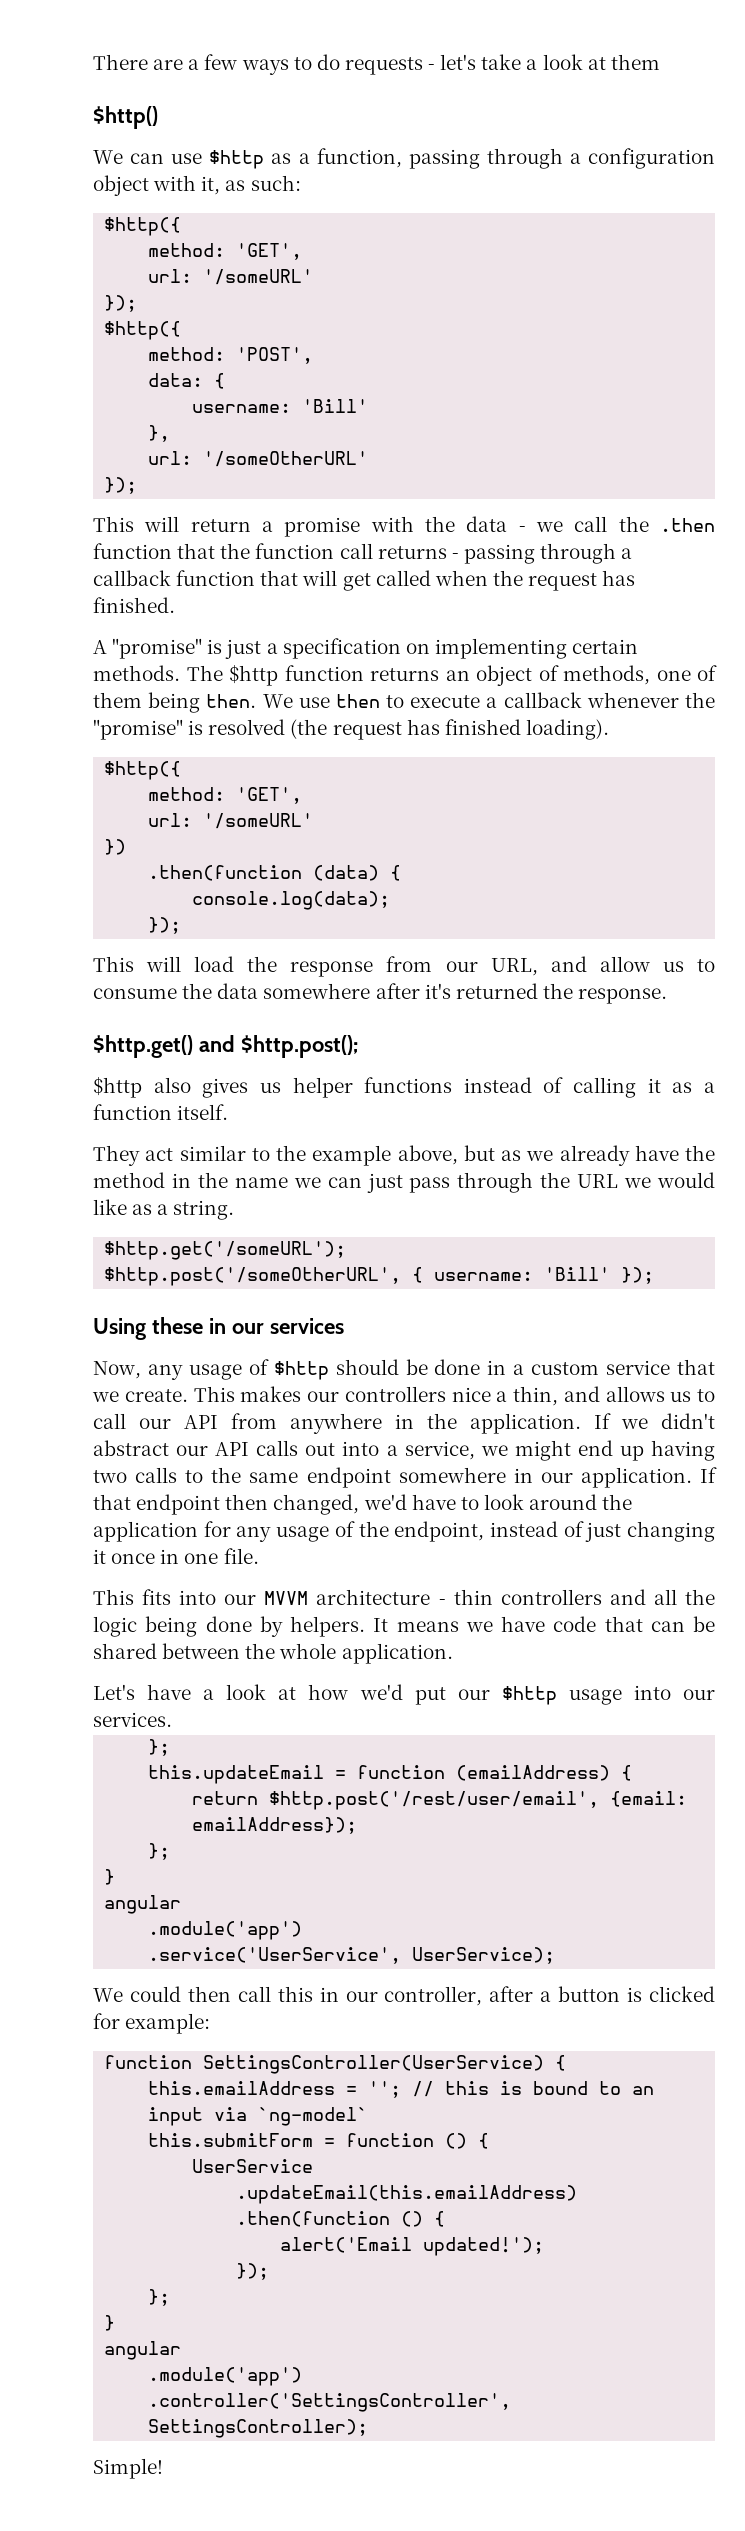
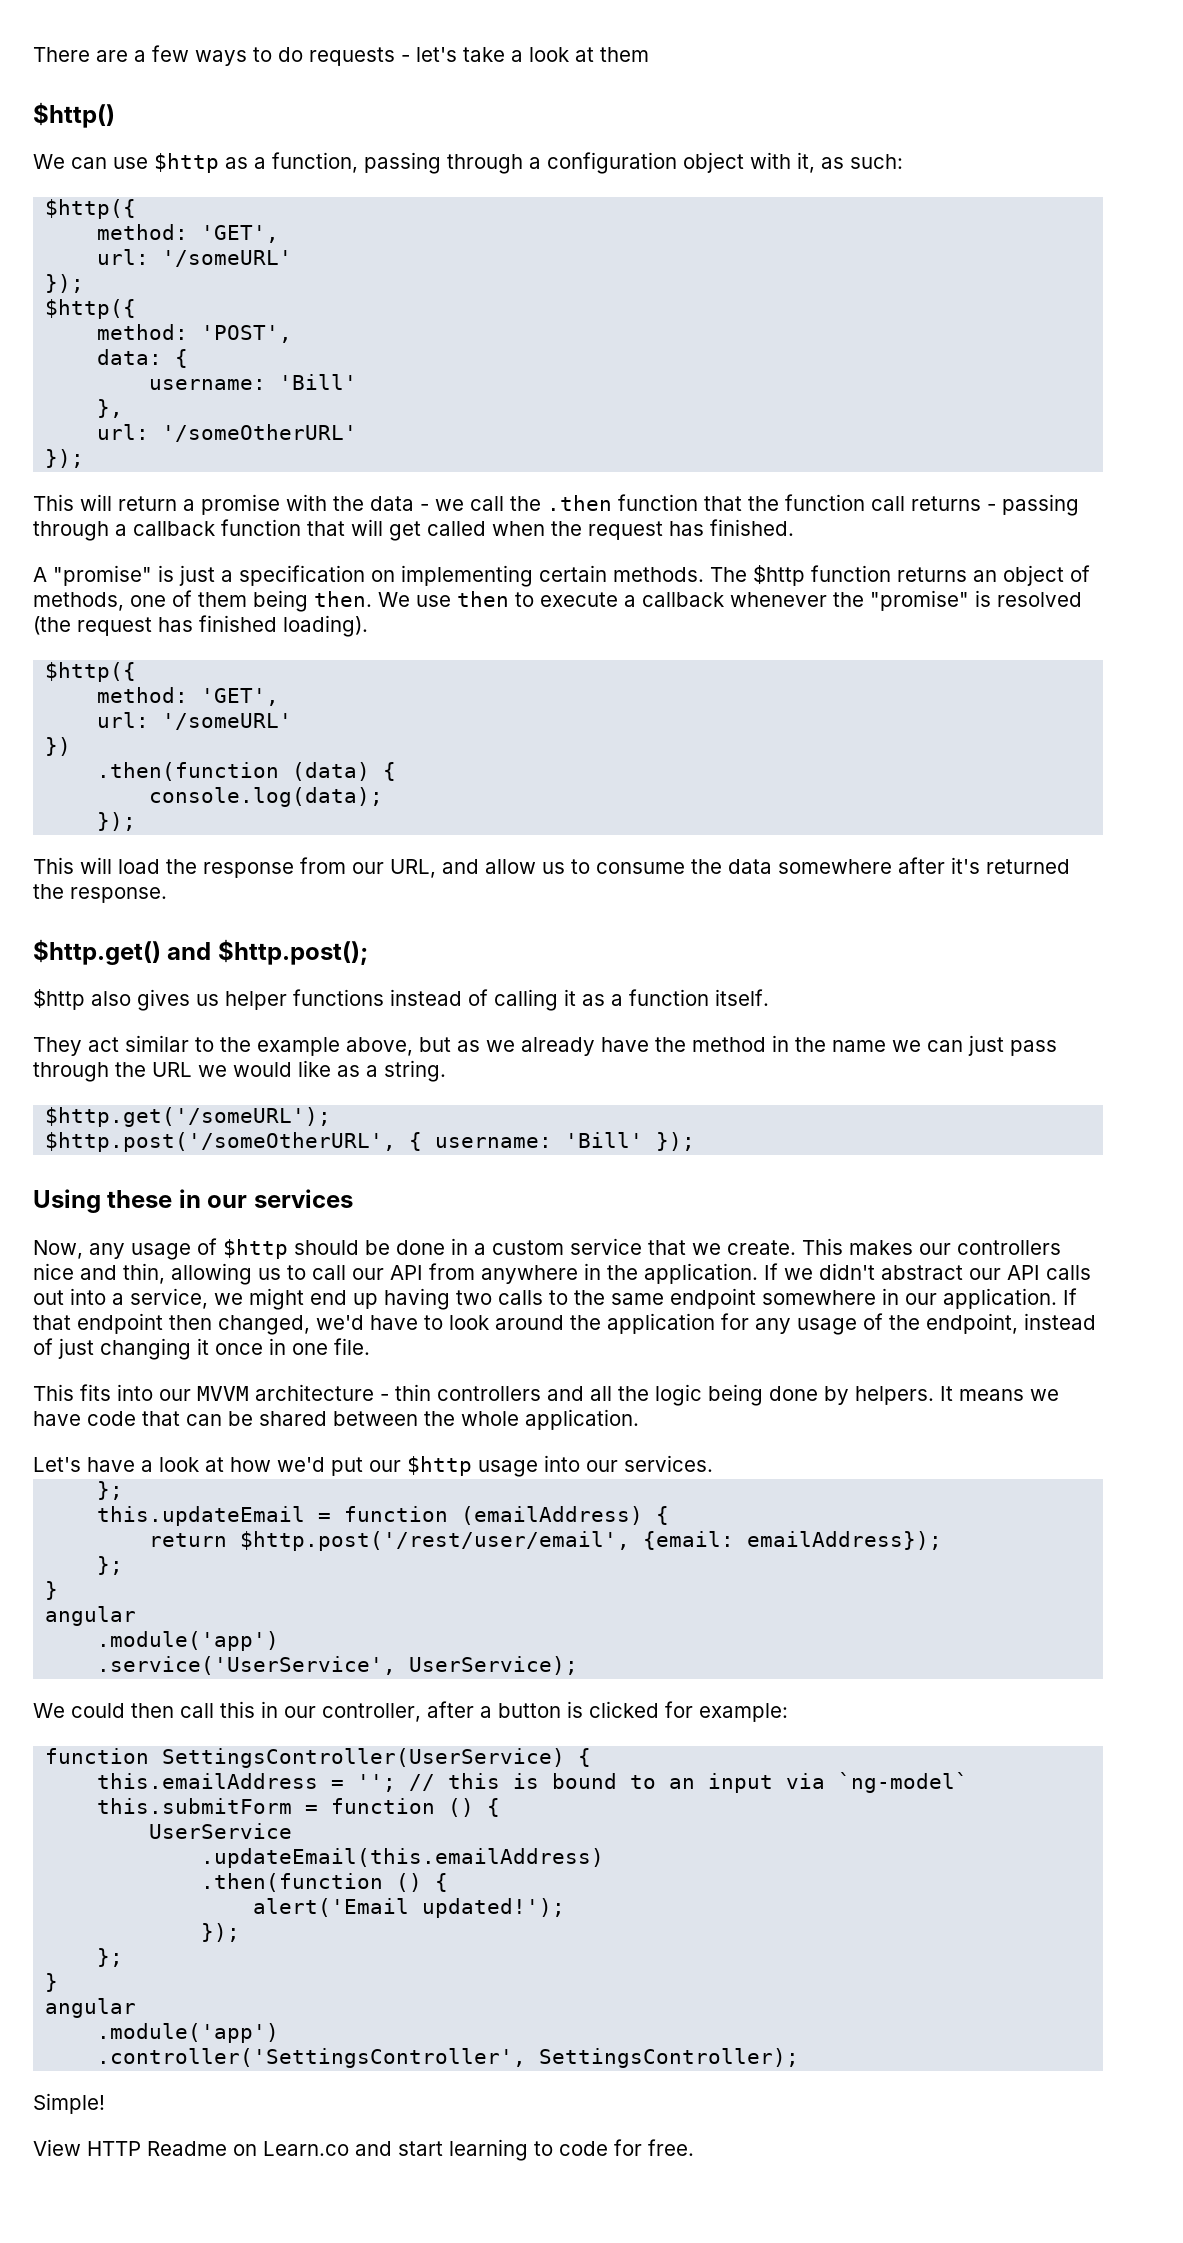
- This makes our controllers nice a thin, and allows us to call our API from anywhere in the application.
+ This makes our controllers nice and thin, allowing us to call our API from anywhere in the application.
+ View HTTP Readme on Learn.co and start learning to code for free.

